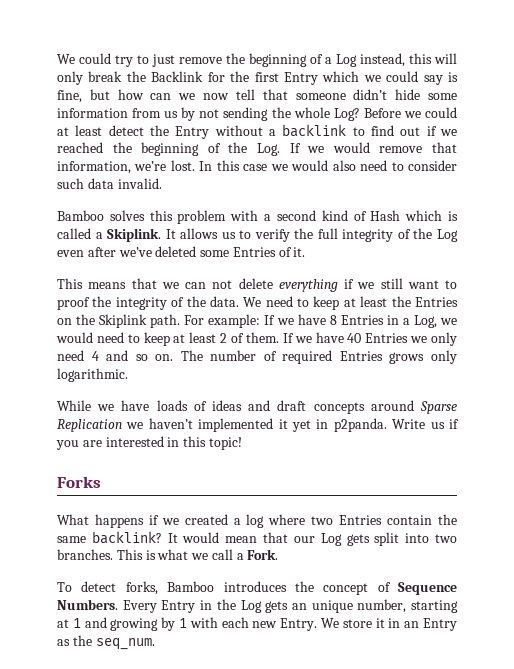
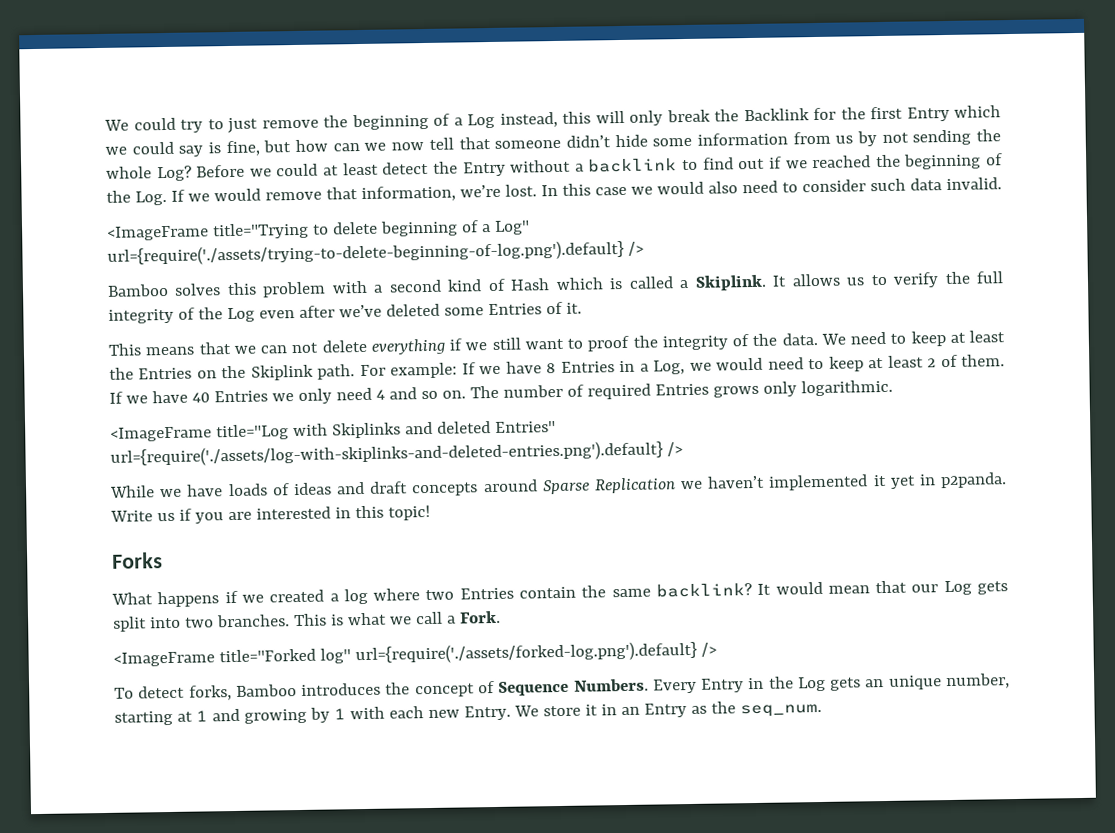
+ <ImageFrame title="Trying to delete beginning of a Log" url={require('./assets/trying-to-delete-beginning-of-log.png').default} />
+ <ImageFrame title="Log with Skiplinks and deleted Entries" url={require('./assets/log-with-skiplinks-and-deleted-entries.png').default} />
+ <ImageFrame title="Forked log" url={require('./assets/forked-log.png').default} />

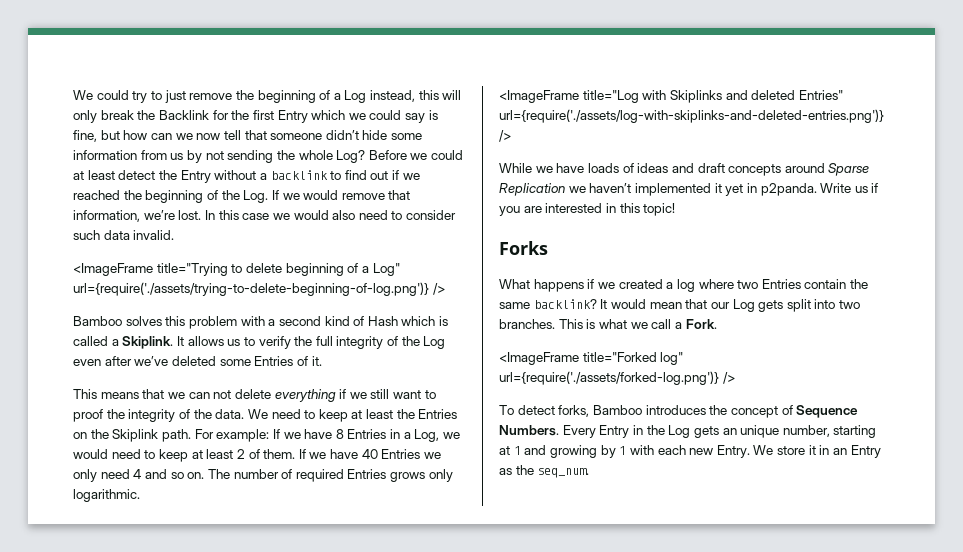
- <ImageFrame title="Trying to delete beginning of a Log" url={require('./assets/trying-to-delete-beginning-of-log.png').default} />
+ <ImageFrame title="Trying to delete beginning of a Log" url={require('./assets/trying-to-delete-beginning-of-log.png')} />
- <ImageFrame title="Log with Skiplinks and deleted Entries" url={require('./assets/log-with-skiplinks-and-deleted-entries.png').default} />
+ <ImageFrame title="Log with Skiplinks and deleted Entries" url={require('./assets/log-with-skiplinks-and-deleted-entries.png')} />
- <ImageFrame title="Forked log" url={require('./assets/forked-log.png').default} />
+ <ImageFrame title="Forked log" url={require('./assets/forked-log.png')} />

